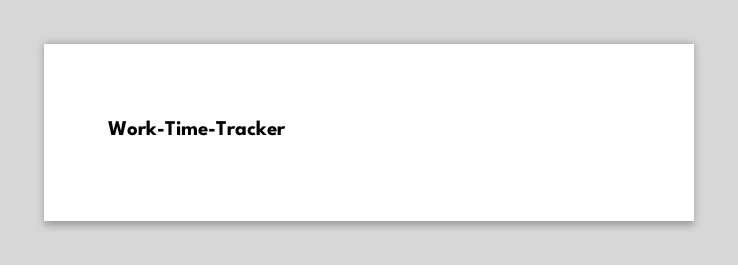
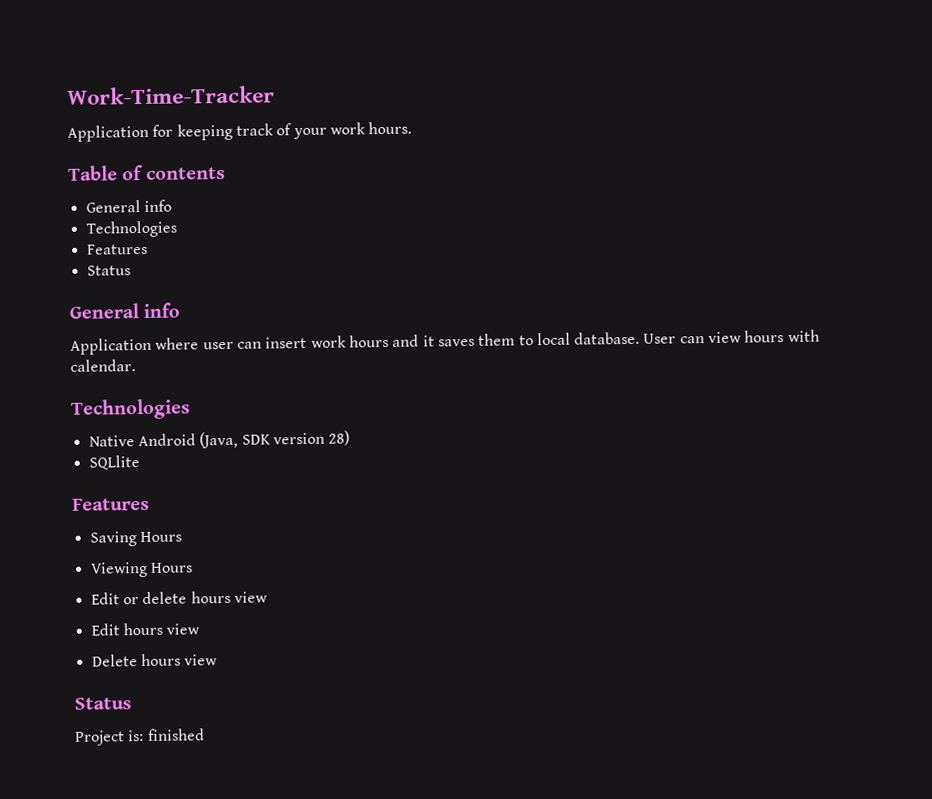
+ Application for keeping track of your work hours.
+ Table of contents
+ General info
+ Technologies
+ Features
+ Status
+ General info
+ Application where user can insert work hours and it saves them to local database. User can view hours with calendar.
+ Technologies
+ Native Android (Java, SDK version 28)
+ SQLlite
+ Features
+ Saving Hours
+ Viewing Hours
+ Edit or delete hours view
+ Edit hours view
+ Delete hours view
+ Status
+ Project is: finished

